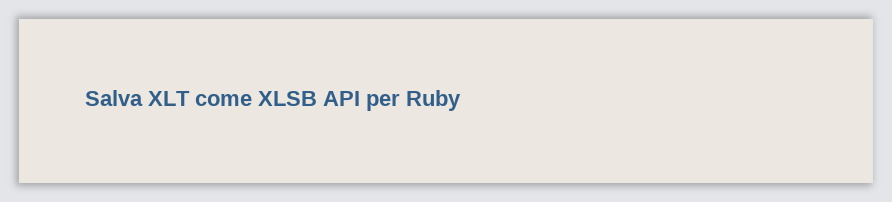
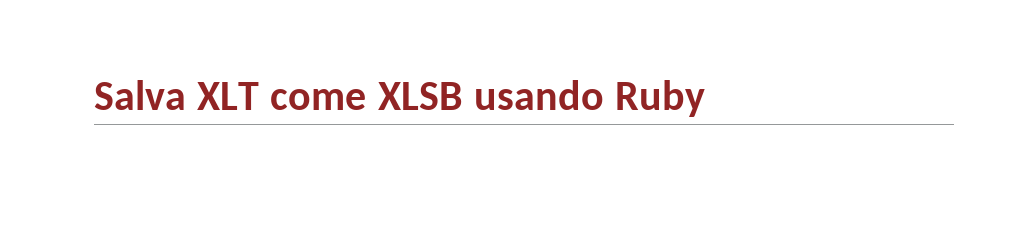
- Salva XLT come XLSB API per Ruby
+ Salva XLT come XLSB usando Ruby

